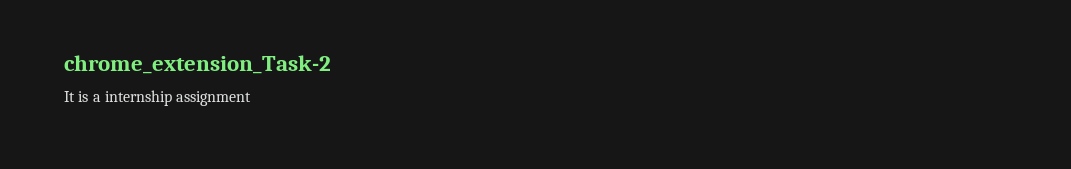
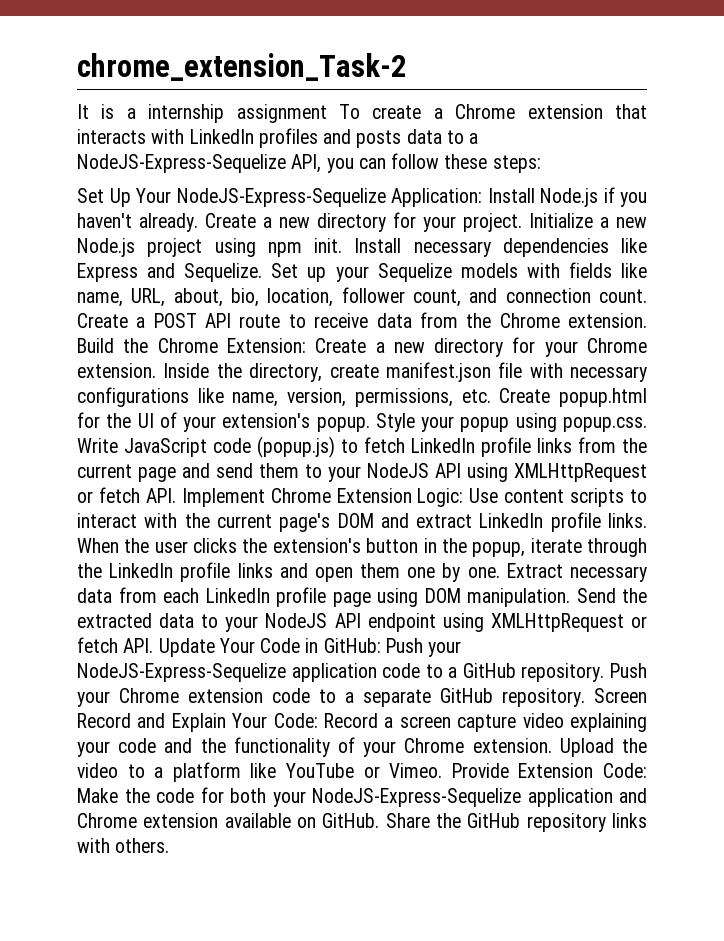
- It is a internship assignment
+ It is a internship assignment To create a Chrome extension that interacts with LinkedIn profiles and posts data to a NodeJS-Express-Sequelize API, you can follow these steps:
+ Set Up Your NodeJS-Express-Sequelize Application: Install Node.js if you haven't already. Create a new directory for your project. Initialize a new Node.js project using npm init. Install necessary dependencies like Express and Sequelize. Set up your Sequelize models with fields like name, URL, about, bio, location, follower count, and connection count. Create a POST API route to receive data from the Chrome extension. Build the Chrome Extension: Create a new directory for your Chrome extension. Inside the directory, create manifest.json file with necessary configurations like name, version, permissions, etc. Create popup.html for the UI of your extension's popup. Style your popup using popup.css. Write JavaScript code (popup.js) to fetch LinkedIn profile links from the current page and send them to your NodeJS API using XMLHttpRequest or fetch API. Implement Chrome Extension Logic: Use content scripts to interact with the current page's DOM and extract LinkedIn profile links. When the user clicks the extension's button in the popup, iterate through the LinkedIn profile links and open them one by one. Extract necessary data from each LinkedIn profile page using DOM manipulation. Send the extracted data to your NodeJS API endpoint using XMLHttpRequest or fetch API. Update Your Code in GitHub: Push your NodeJS-Express-Sequelize application code to a GitHub repository. Push your Chrome extension code to a separate GitHub repository. Screen Record and Explain Your Code: Record a screen capture video explaining your code and the functionality of your Chrome extension. Upload the video to a platform like YouTube or Vimeo. Provide Extension Code: Make the code for both your NodeJS-Express-Sequelize application and Chrome extension available on GitHub. Share the GitHub repository links with others.

